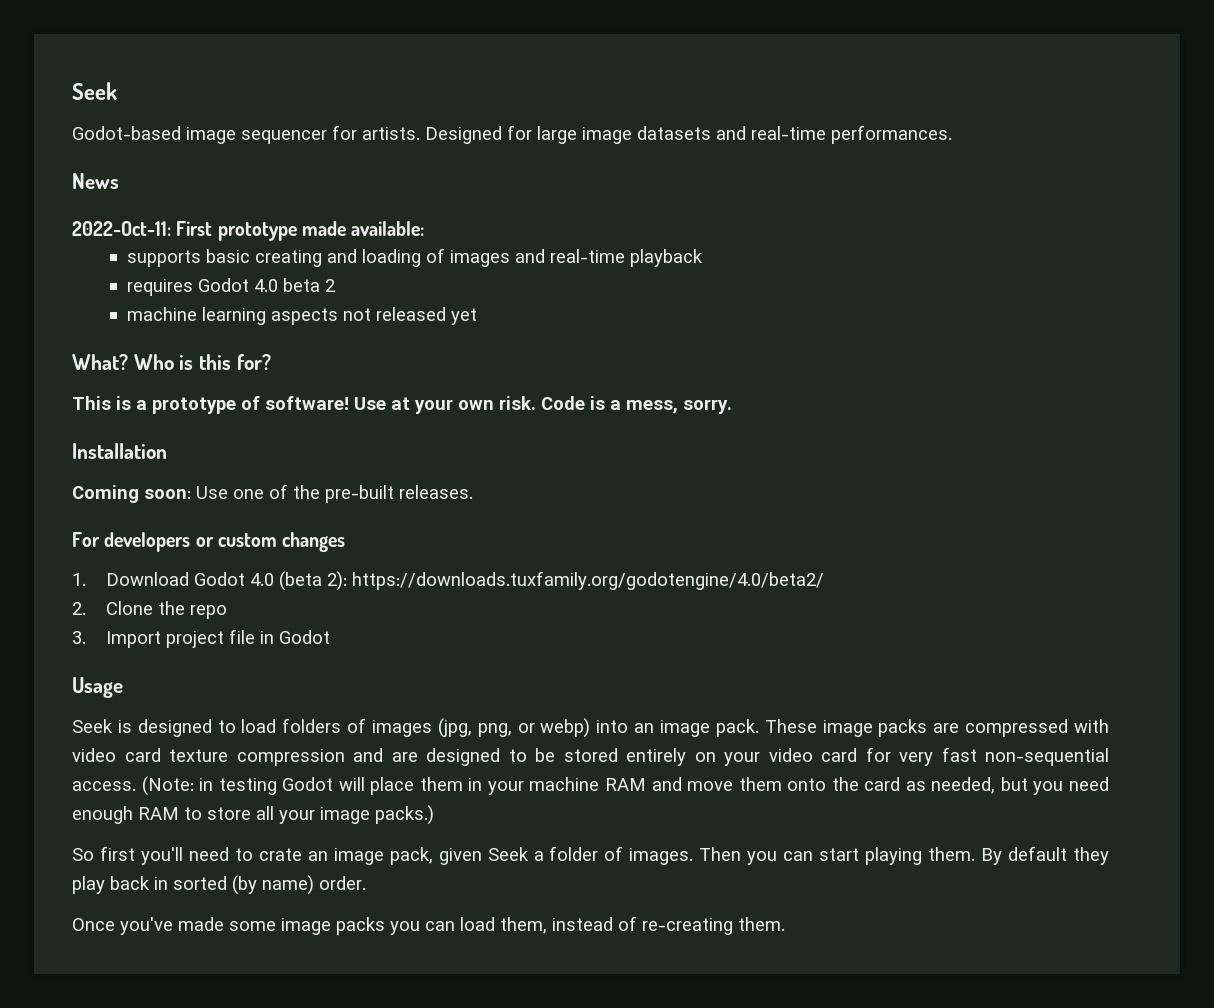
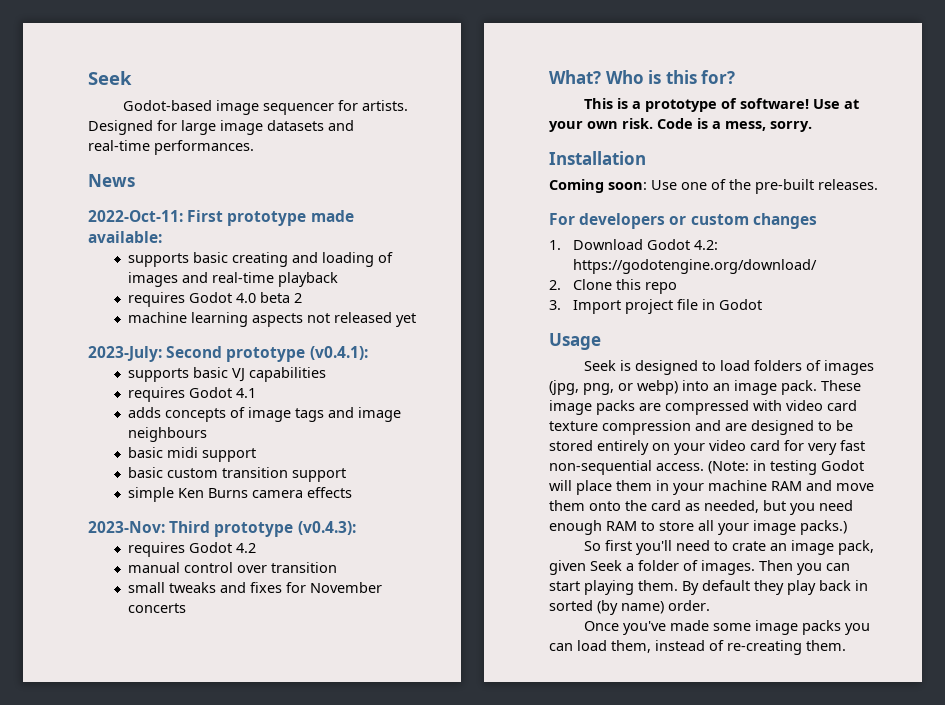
+ 2023-July: Second prototype (v0.4.1):
+ supports basic VJ capabilities
+ requires Godot 4.1
+ adds concepts of image tags and image neighbours
+ basic midi support
+ basic custom transition support
+ simple Ken Burns camera effects
+ 2023-Nov: Third prototype (v0.4.3):
+ requires Godot 4.2
+ manual control over transition
+ small tweaks and fixes for November concerts
- 1. Download Godot 4.0 (beta 2): https://downloads.tuxfamily.org/godotengine/4.0/beta2/
+ 1. Download Godot 4.2: https://godotengine.org/download/
- 2. Clone the repo
+ 2. Clone this repo

